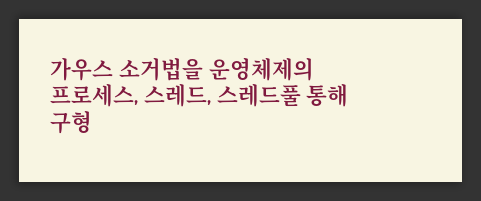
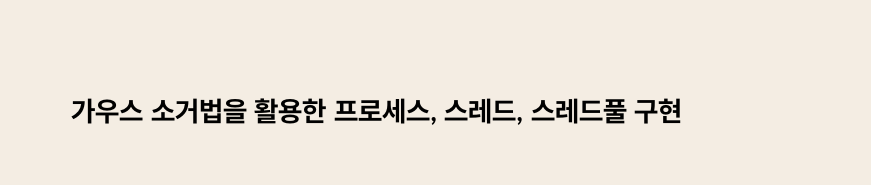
- 가우스 소거법을 운영체제의 프로세스, 스레드, 스레드풀 통해 구형
+ 가우스 소거법을 활용한 프로세스, 스레드, 스레드풀 구현

